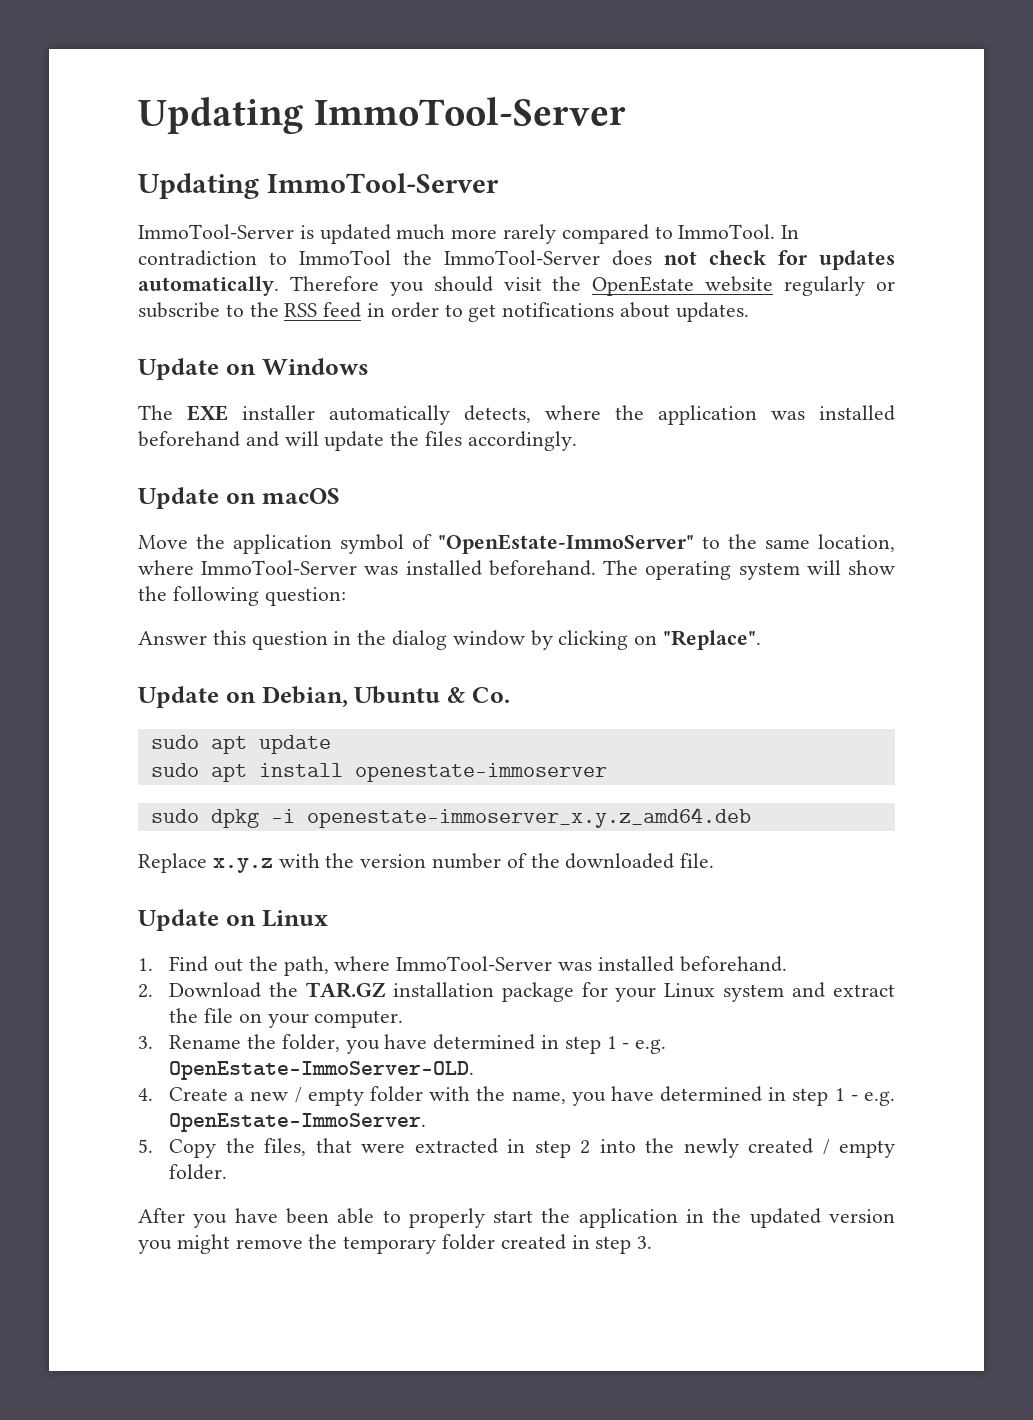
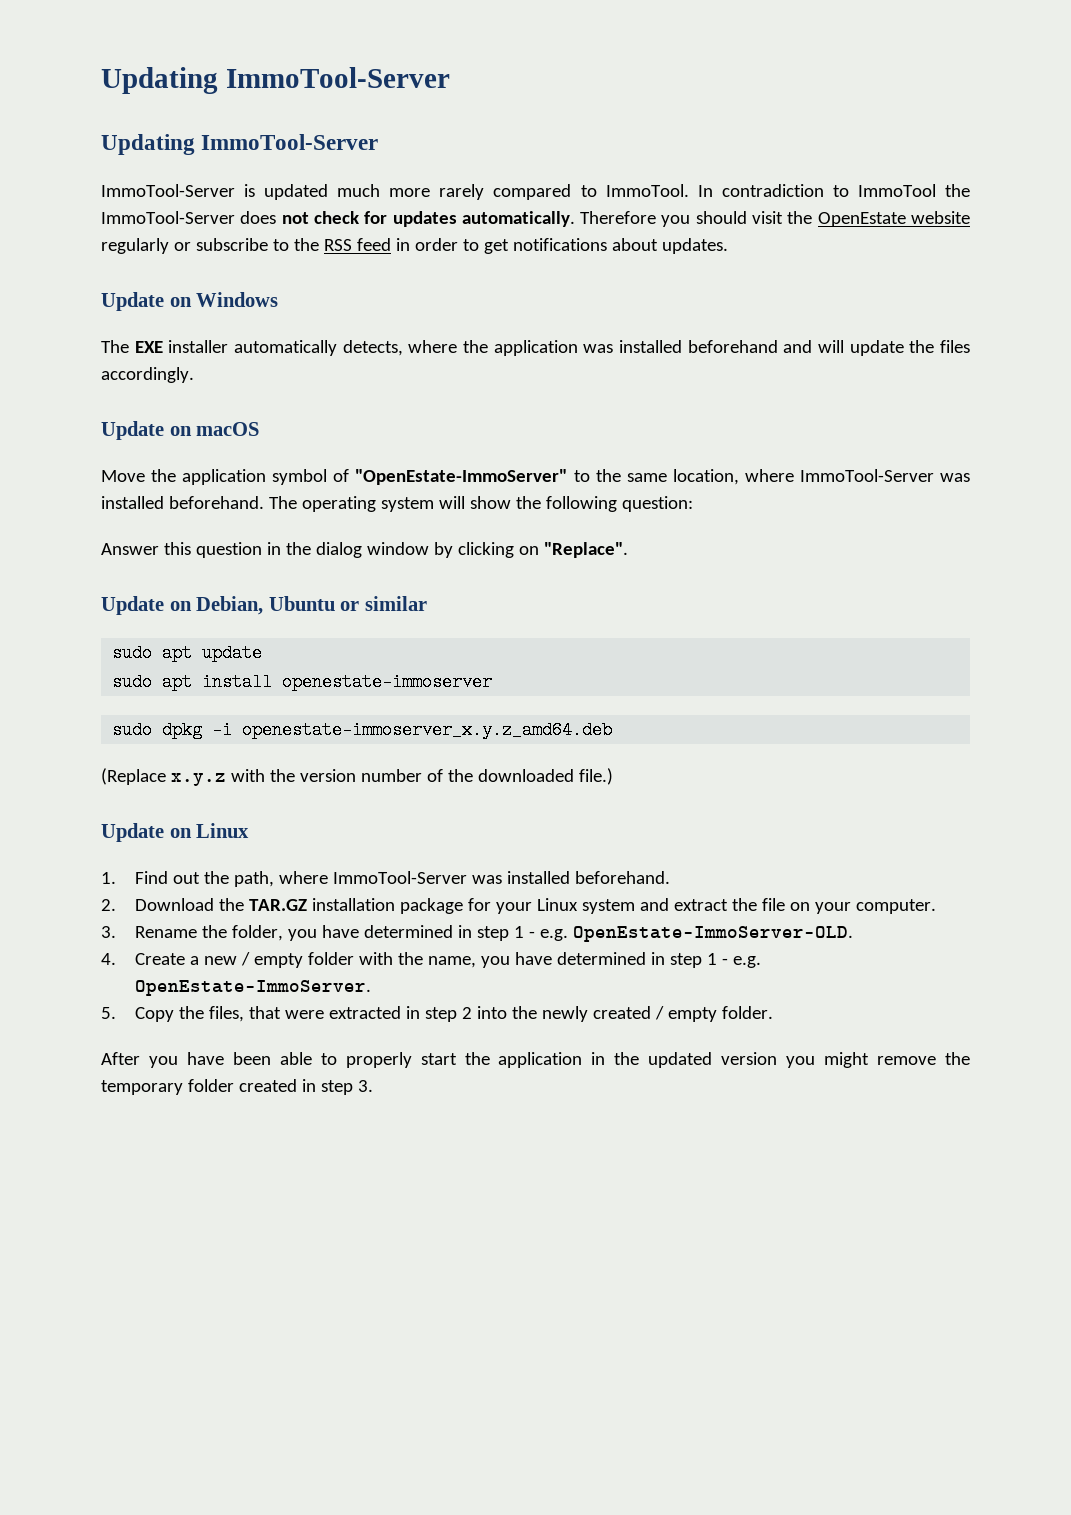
- Update on Debian, Ubuntu & Co.
+ Update on Debian, Ubuntu or similar
- Replace x.y.z with the version number of the downloaded file.
+ (Replace x.y.z with the version number of the downloaded file.)

